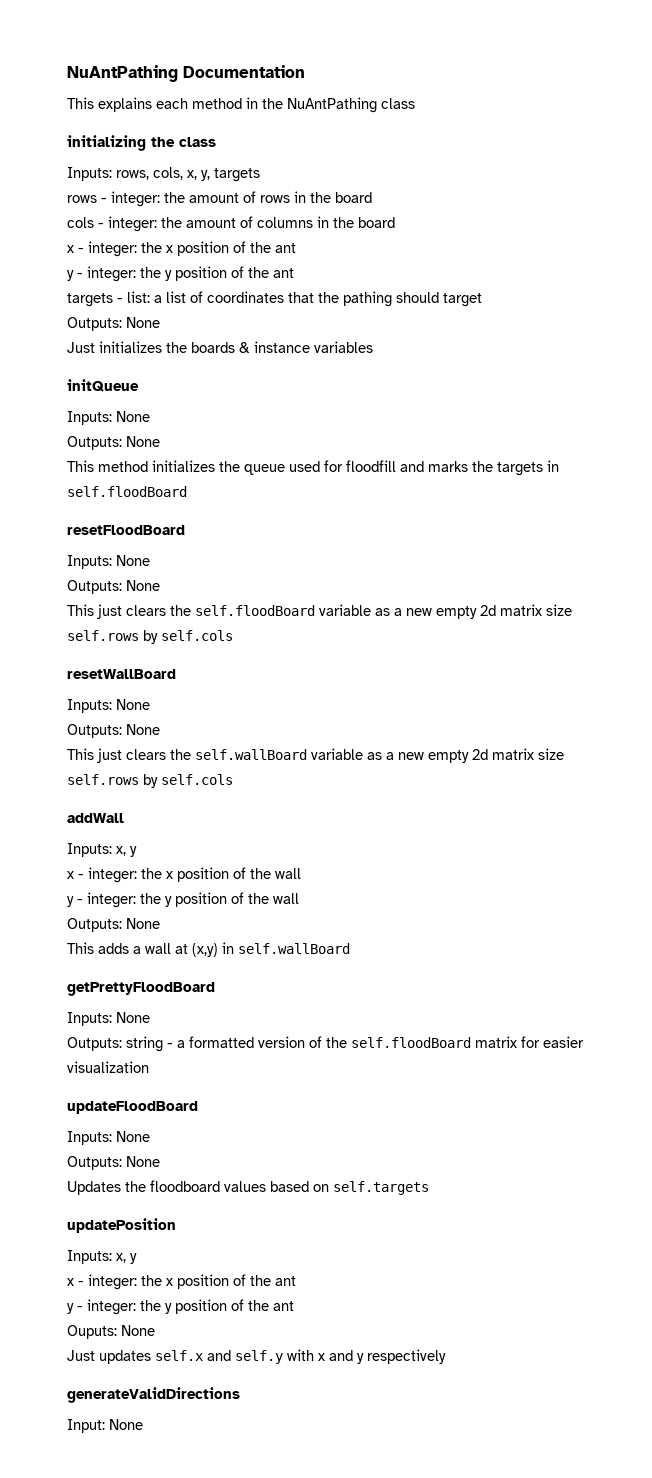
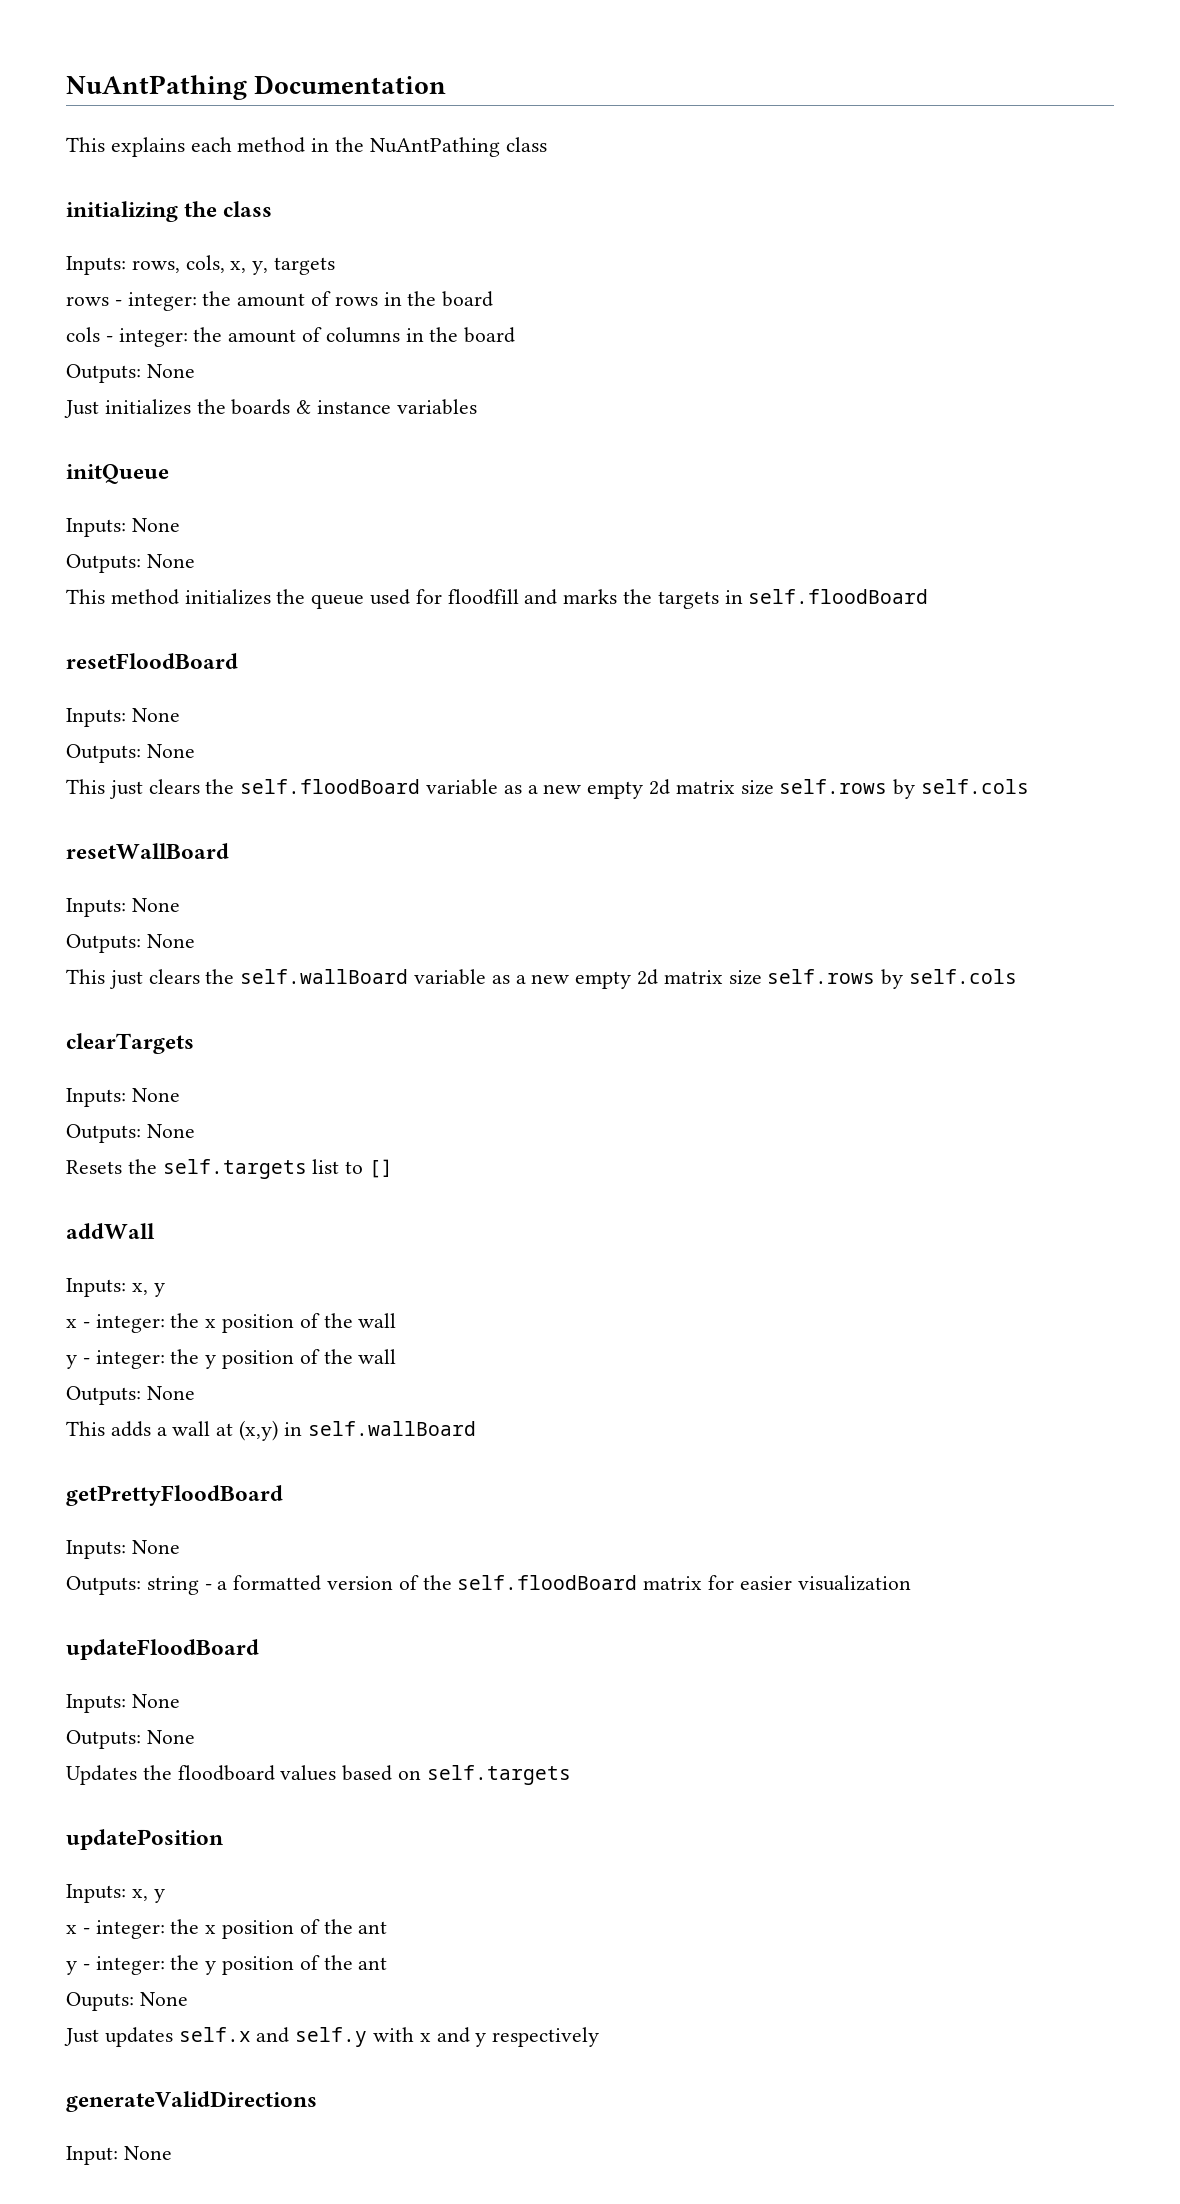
  cols - integer: the amount of columns in the board
- x - integer: the x position of the ant
- y - integer: the y position of the ant
- targets - list: a list of coordinates that the pathing should target
+ clearTargets
+ Inputs: None
+ Outputs: None
+ Resets the self.targets list to []

